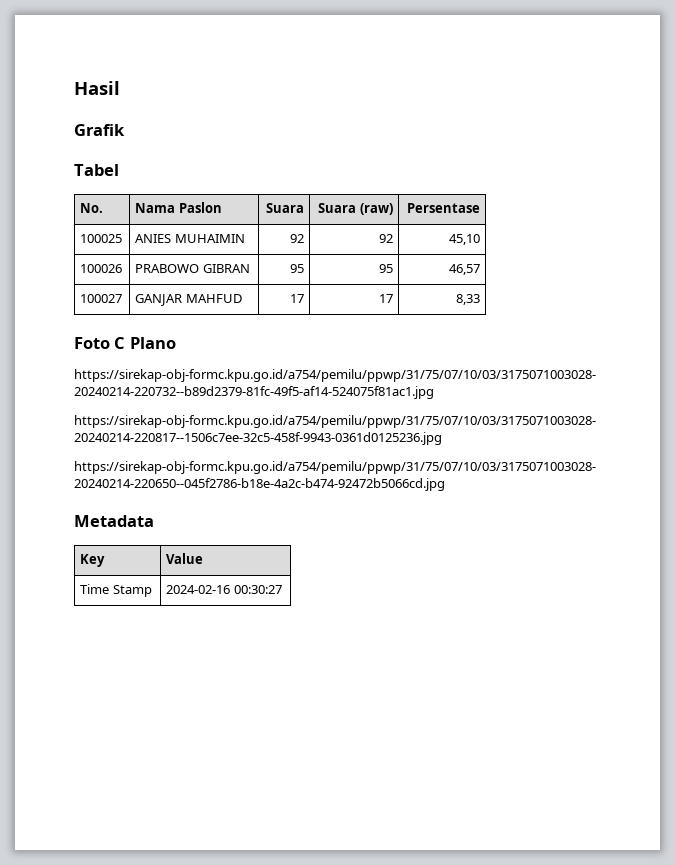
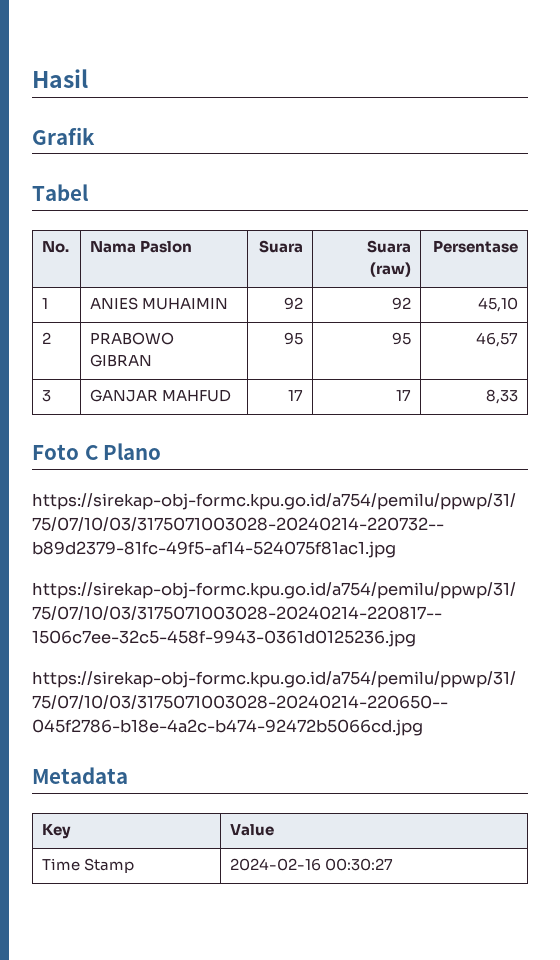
- 100025 | ANIES MUHAIMIN | 92 | 92 | 45,10
+ 1 | ANIES MUHAIMIN | 92 | 92 | 45,10
- 100026 | PRABOWO GIBRAN | 95 | 95 | 46,57
+ 2 | PRABOWO GIBRAN | 95 | 95 | 46,57
- 100027 | GANJAR MAHFUD | 17 | 17 | 8,33
+ 3 | GANJAR MAHFUD | 17 | 17 | 8,33

